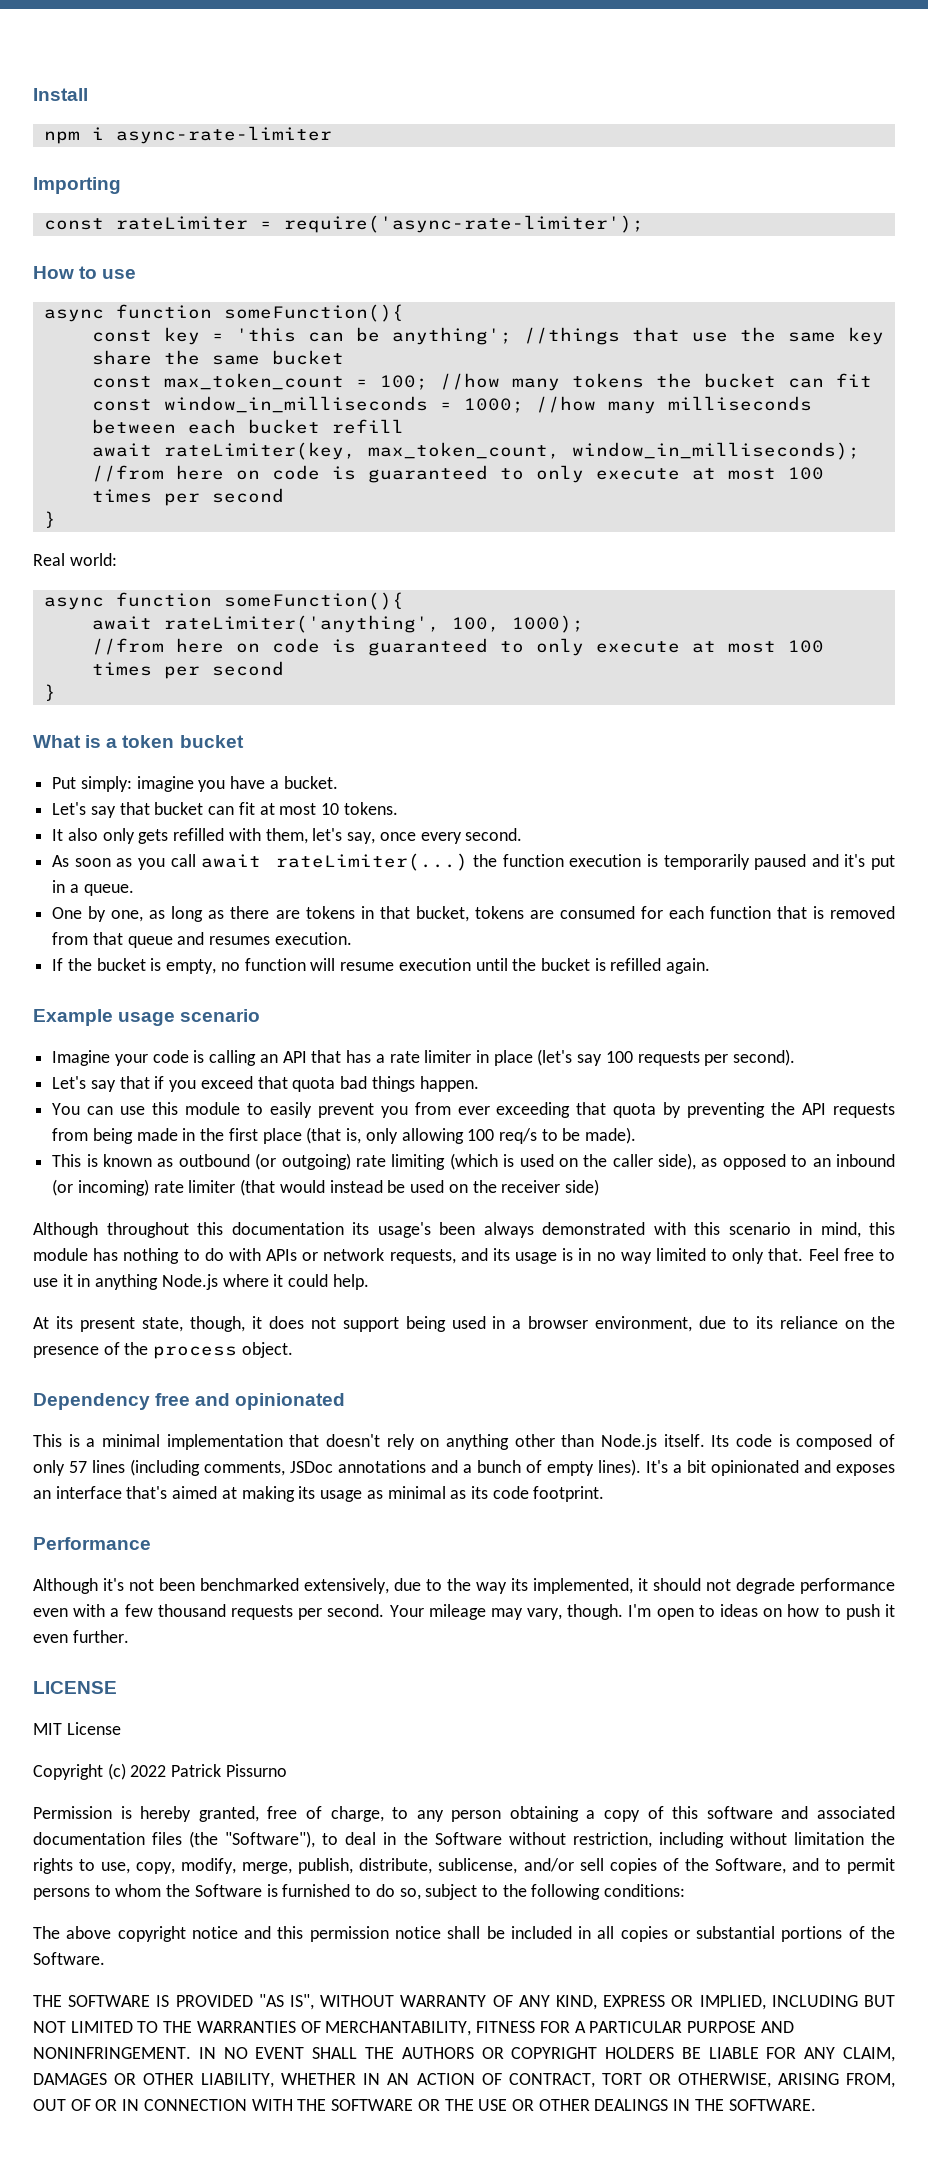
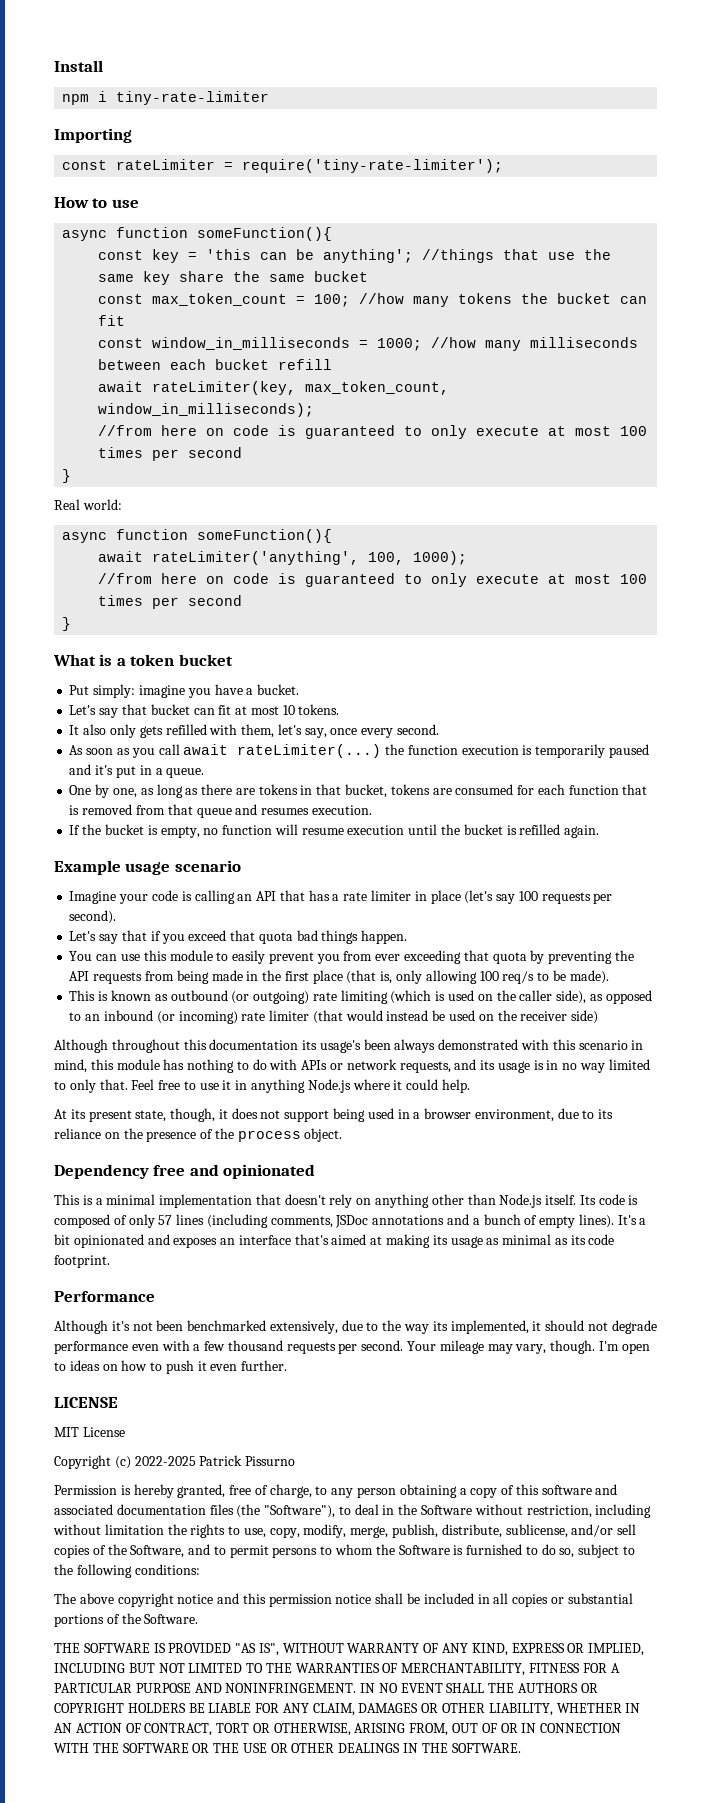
- npm i async-rate-limiter
+ npm i tiny-rate-limiter
- const rateLimiter = require('async-rate-limiter');
+ const rateLimiter = require('tiny-rate-limiter');
- Copyright (c) 2022 Patrick Pissurno
+ Copyright (c) 2022-2025 Patrick Pissurno

